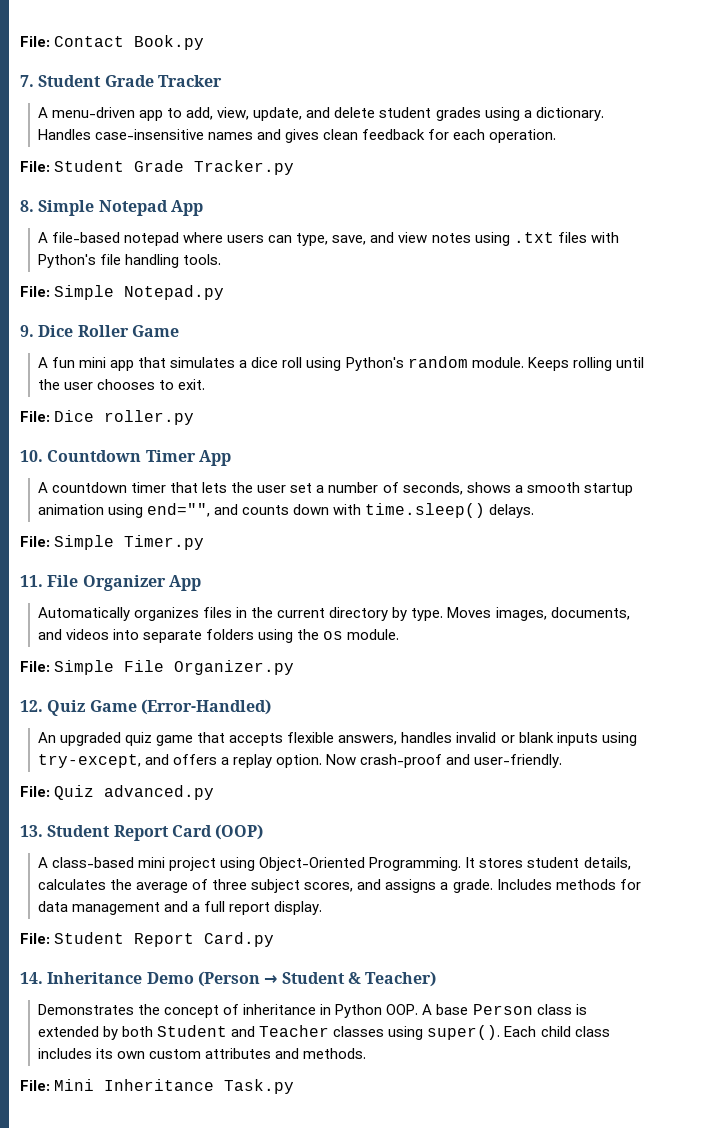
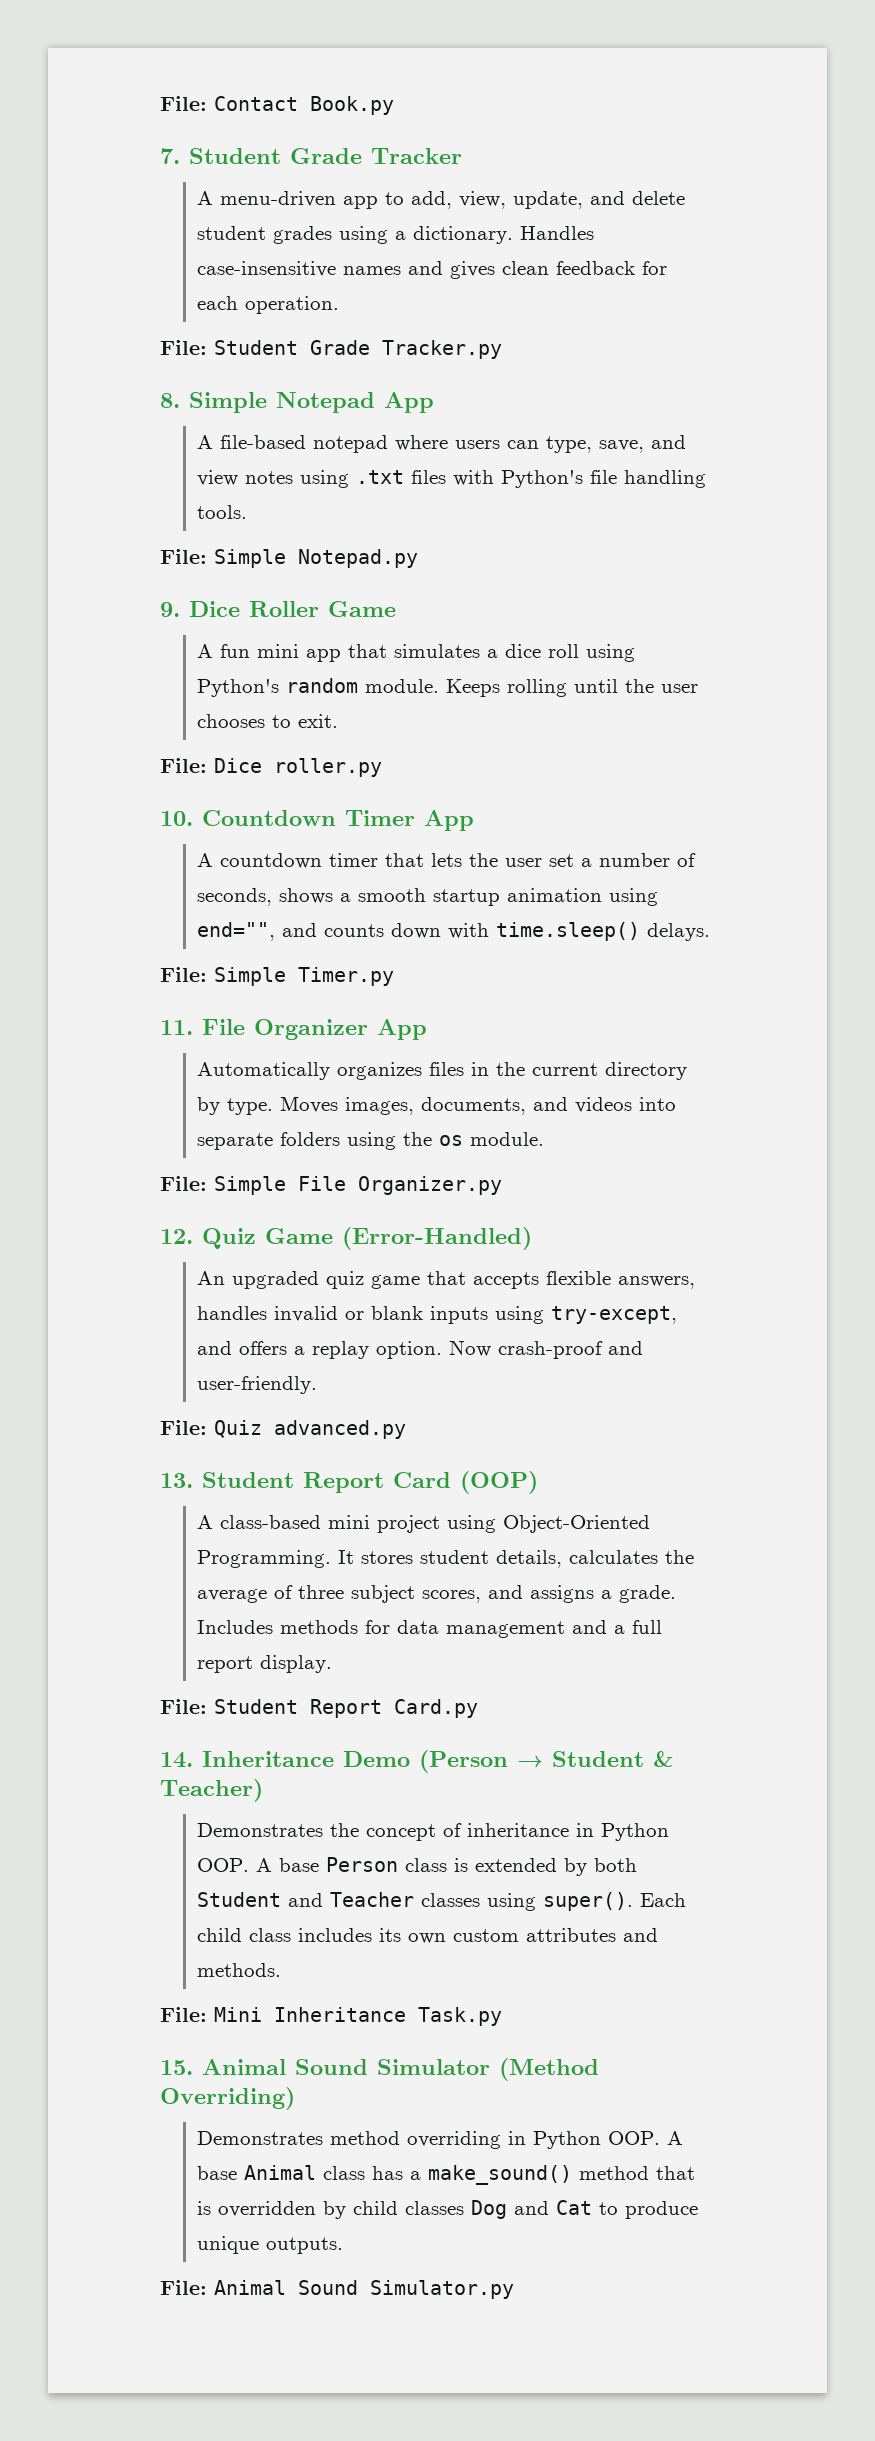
+ 15. Animal Sound Simulator (Method Overriding)
+ Demonstrates method overriding in Python OOP. A base Animal class has a make_sound() method that is overridden by child classes Dog and Cat to produce unique outputs.
+ File: Animal Sound Simulator.py

